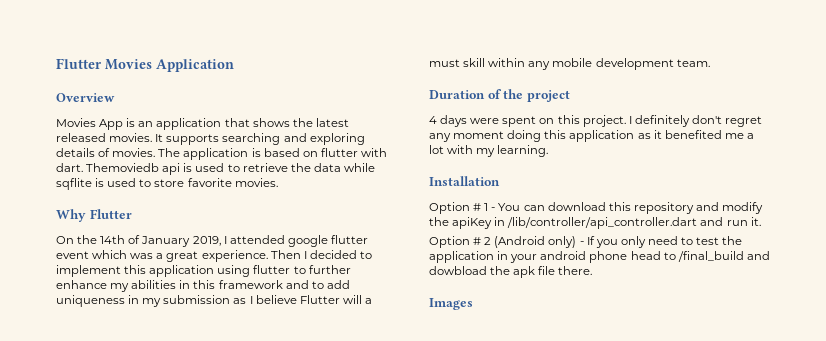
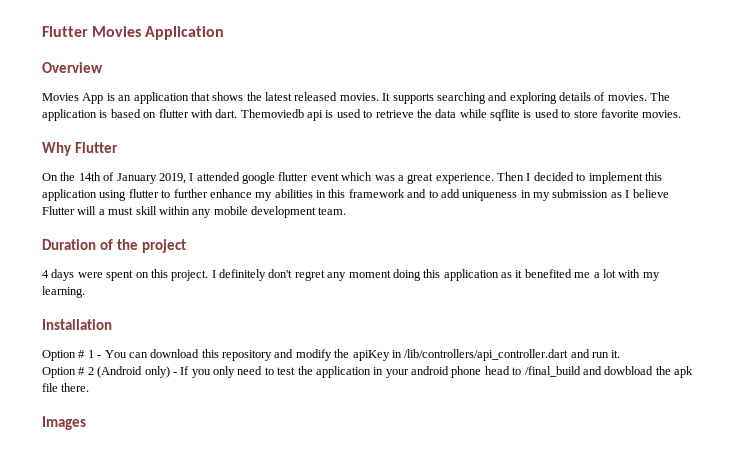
- Option # 1 - You can download this repository and modify the apiKey in /lib/controller/api_controller.dart and run it.
+ Option # 1 - You can download this repository and modify the apiKey in /lib/controllers/api_controller.dart and run it.

